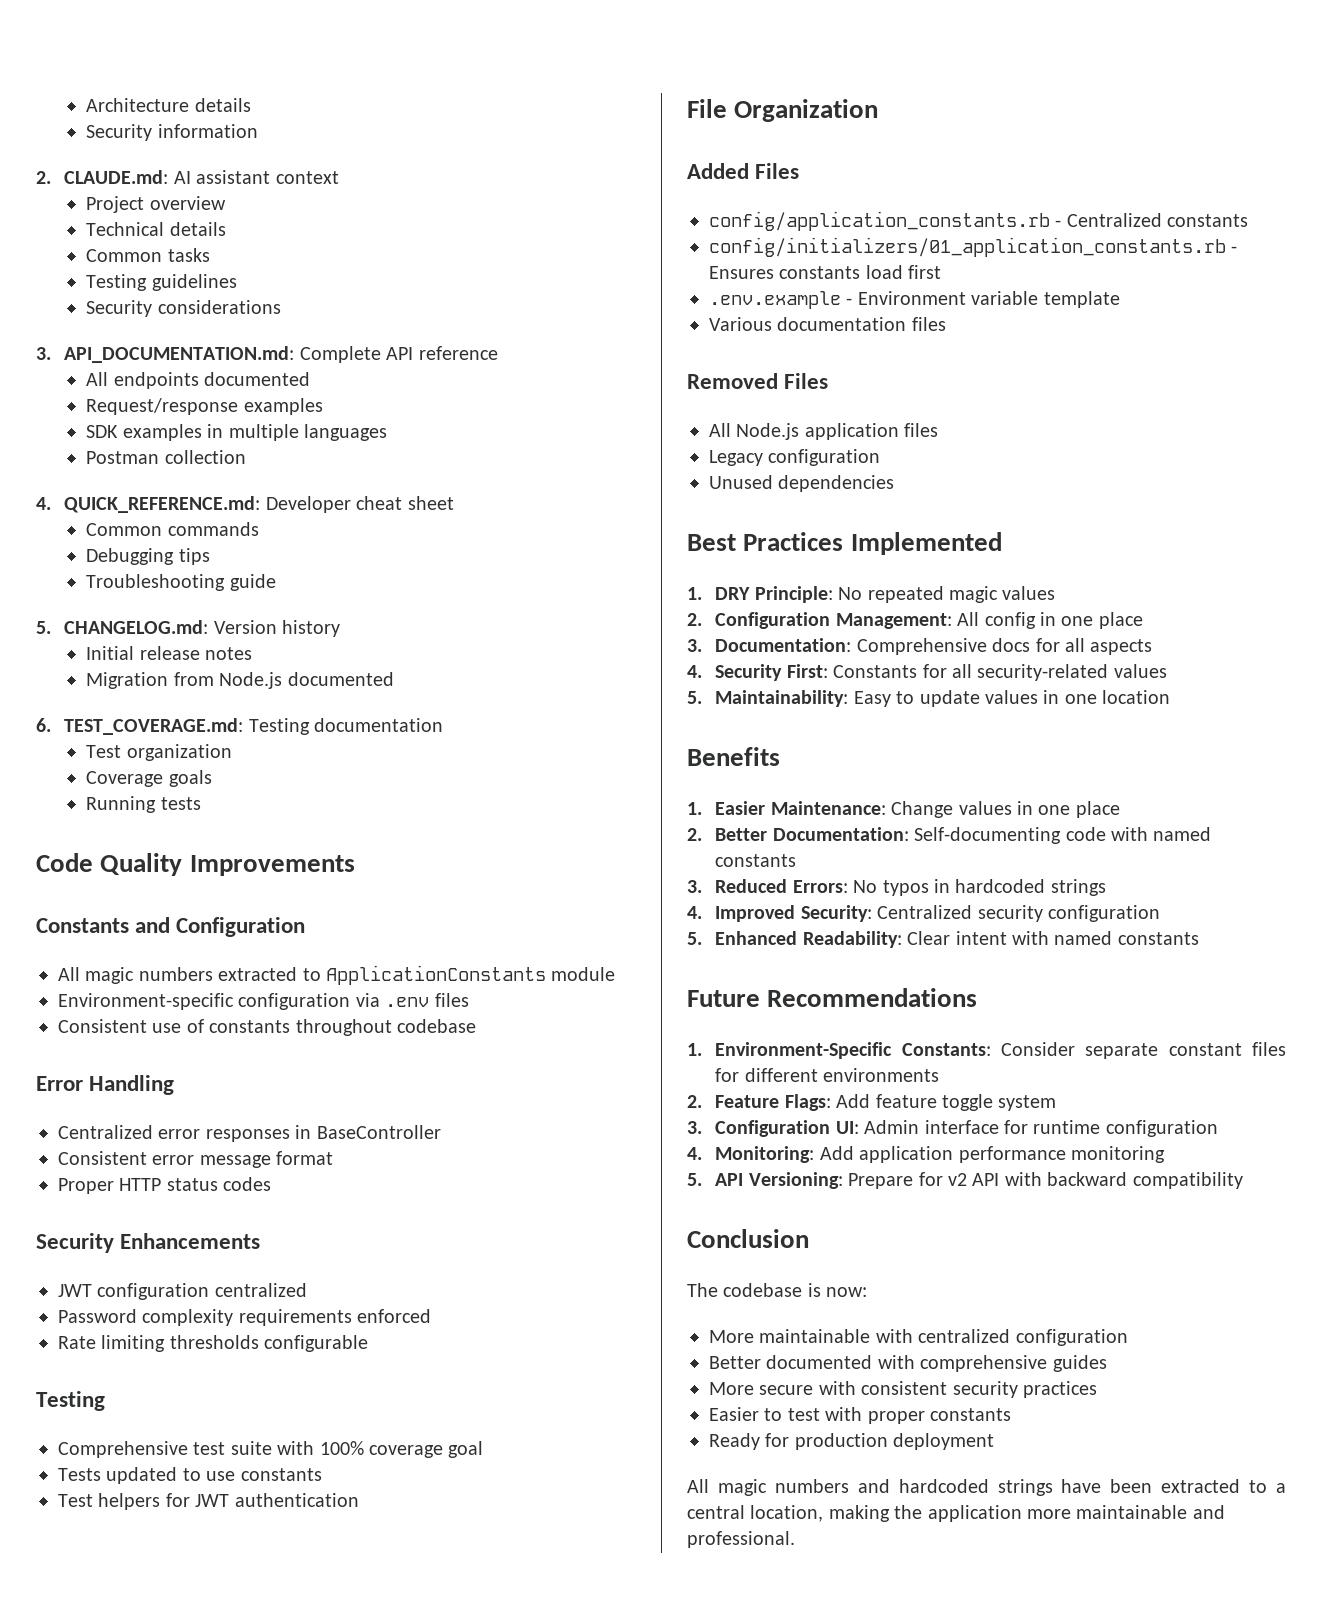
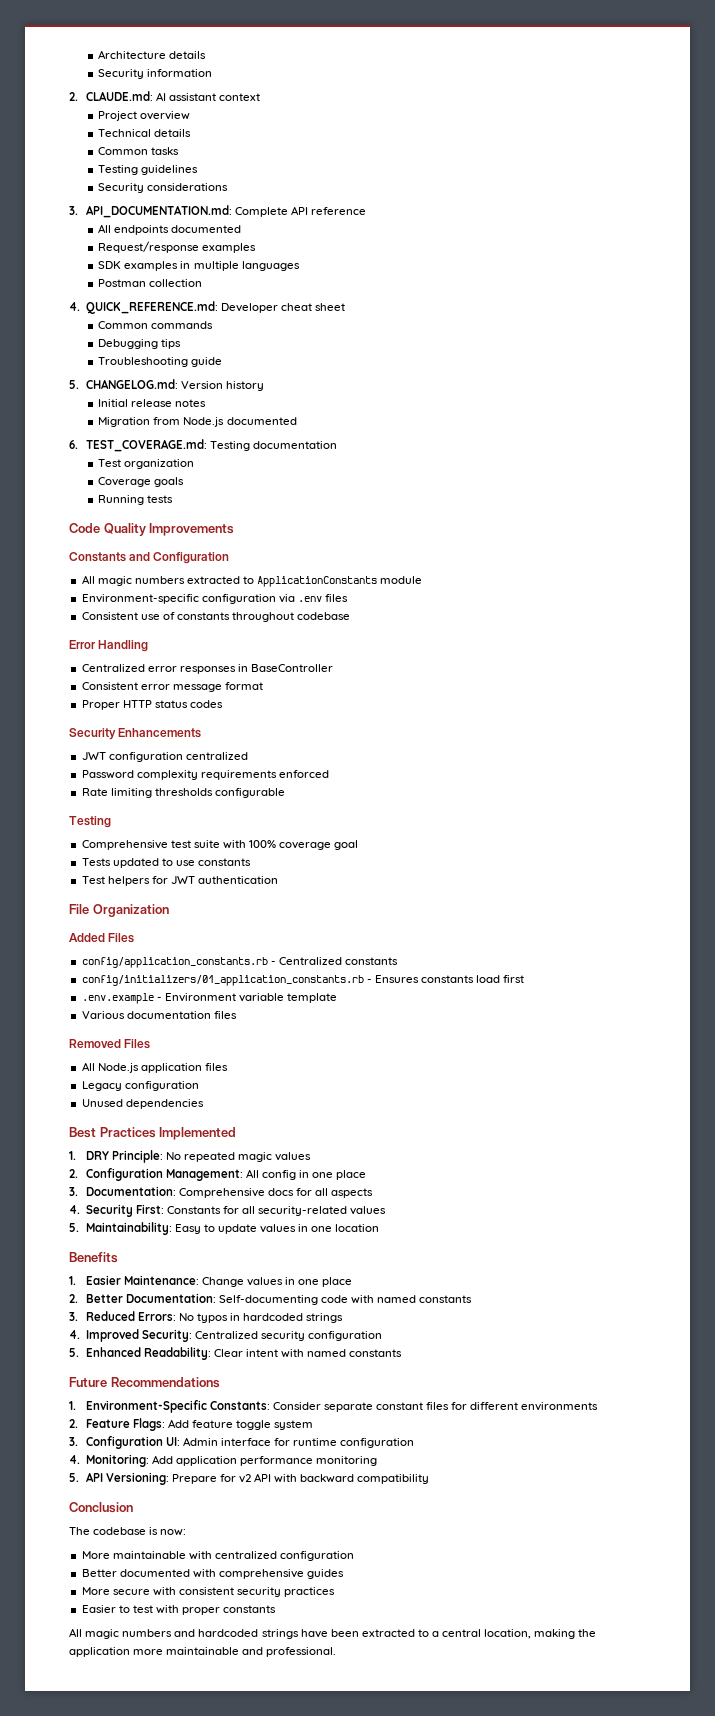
- Ready for production deployment

